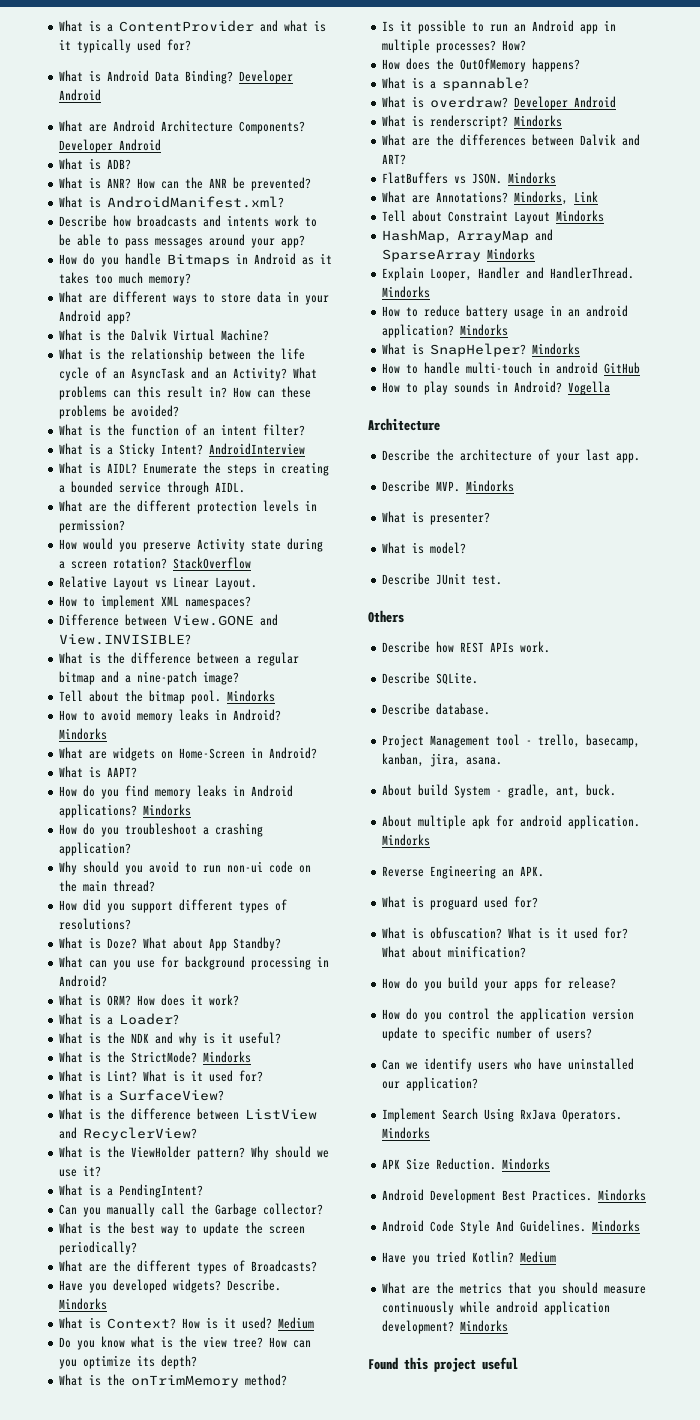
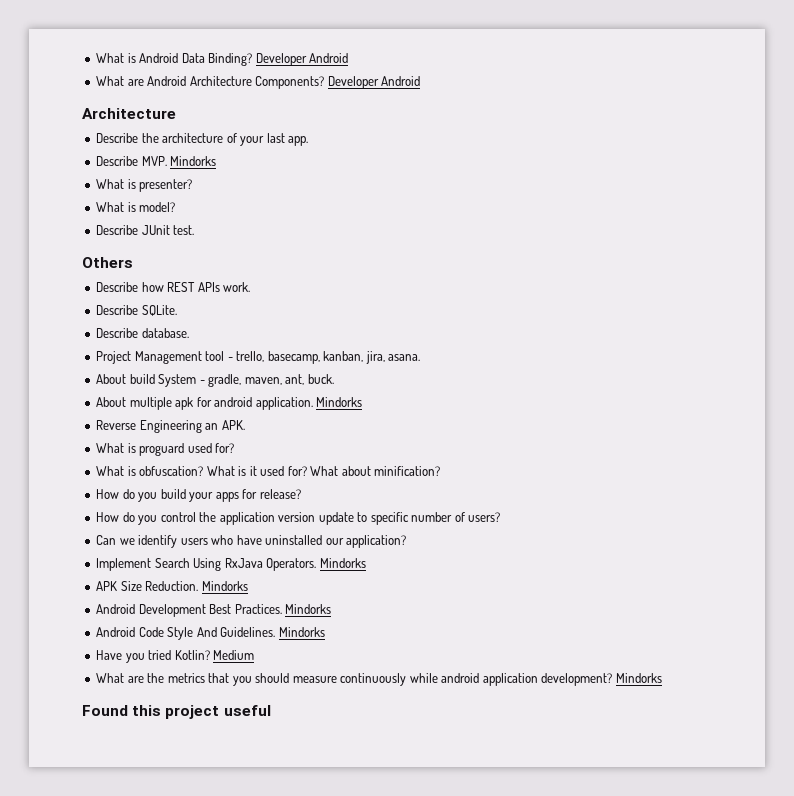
- What is a ContentProvider and what is it typically used for?
- What is ADB?
- What is ANR? How can the ANR be prevented?
- What is AndroidManifest.xml?
- Describe how broadcasts and intents work to be able to pass messages around your app?
- How do you handle Bitmaps in Android as it takes too much memory?
- What are different ways to store data in your Android app?
- What is the Dalvik Virtual Machine?
- What is the relationship between the life cycle of an AsyncTask and an Activity? What problems can this result in? How can these problems be avoided?
- What is the function of an intent filter?
- What is a Sticky Intent? AndroidInterview
- What is AIDL? Enumerate the steps in creating a bounded service through AIDL.
- What are the different protection levels in permission?
- How would you preserve Activity state during a screen rotation? StackOverflow
- Relative Layout vs Linear Layout.
- How to implement XML namespaces?
- Difference between View.GONE and View.INVISIBLE?
- What is the difference between a regular bitmap and a nine-patch image?
- Tell about the bitmap pool. Mindorks
- How to avoid memory leaks in Android? Mindorks
- What are widgets on Home-Screen in Android?
- What is AAPT?
- How do you find memory leaks in Android applications? Mindorks
- How do you troubleshoot a crashing application?
- Why should you avoid to run non-ui code on the main thread?
- How did you support different types of resolutions?
- What is Doze? What about App Standby?
- What can you use for background processing in Android?
- What is ORM? How does it work?
- What is a Loader?
- What is the NDK and why is it useful?
- What is the StrictMode? Mindorks
- What is Lint? What is it used for?
- What is a SurfaceView?
- What is the difference between ListView and RecyclerView?
- What is the ViewHolder pattern? Why should we use it?
- What is a PendingIntent?
- Can you manually call the Garbage collector?
- What is the best way to update the screen periodically?
- What are the different types of Broadcasts?
- Have you developed widgets? Describe. Mindorks
- What is Context? How is it used? Medium
- Do you know what is the view tree? How can you optimize its depth?
- What is the onTrimMemory method?
- Is it possible to run an Android app in multiple processes? How?
- How does the OutOfMemory happens?
- What is a spannable?
- What is overdraw? Developer Android
- What is renderscript? Mindorks
- What are the differences between Dalvik and ART?
- FlatBuffers vs JSON. Mindorks
- What are Annotations? Mindorks, Link
- Tell about Constraint Layout Mindorks
- HashMap, ArrayMap and SparseArray Mindorks
- Explain Looper, Handler and HandlerThread. Mindorks
- How to reduce battery usage in an android application? Mindorks
- What is SnapHelper? Mindorks
- How to handle multi-touch in android GitHub
- How to play sounds in Android? Vogella
- About build System - gradle, ant, buck.
+ About build System - gradle, maven, ant, buck.

